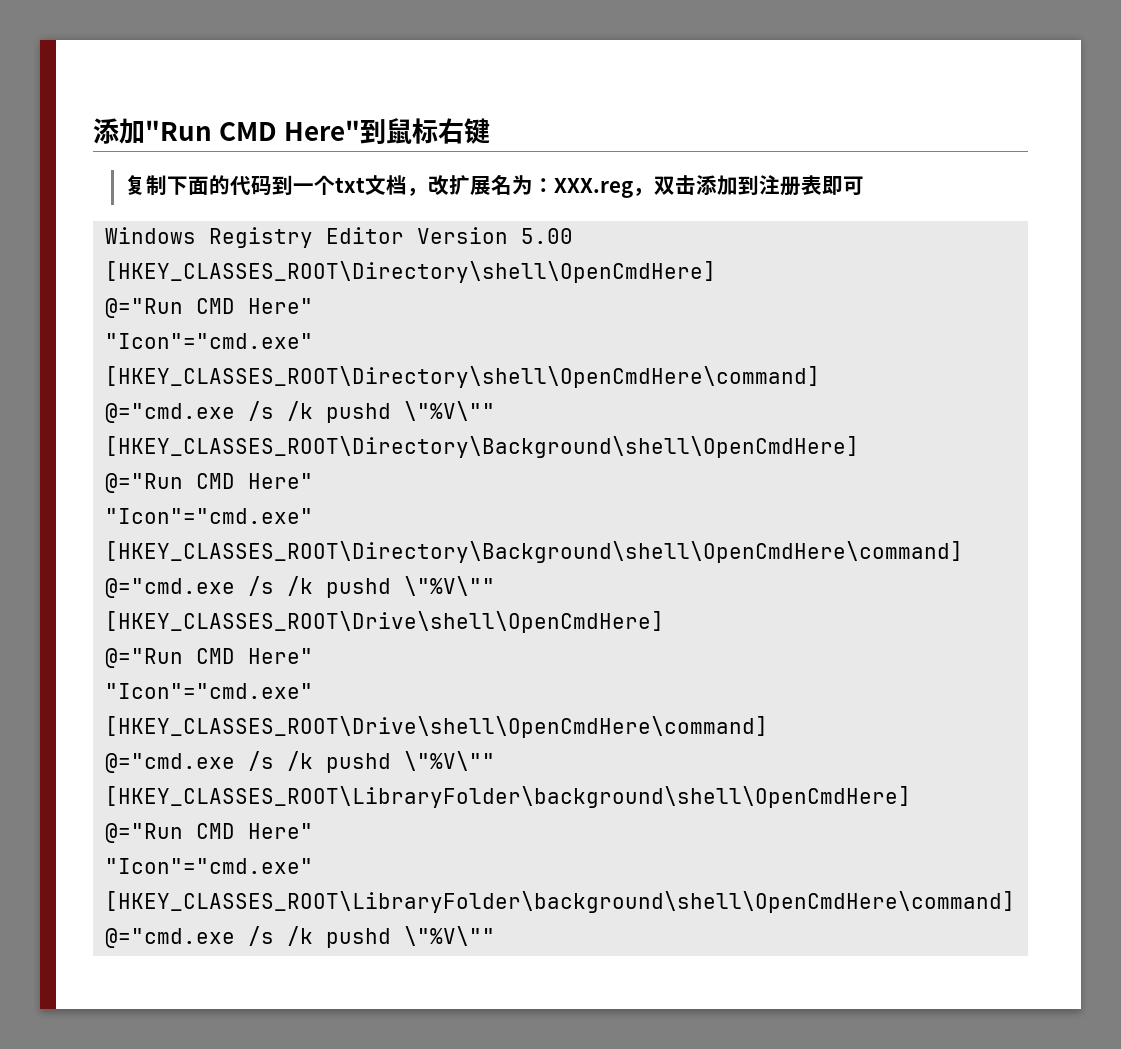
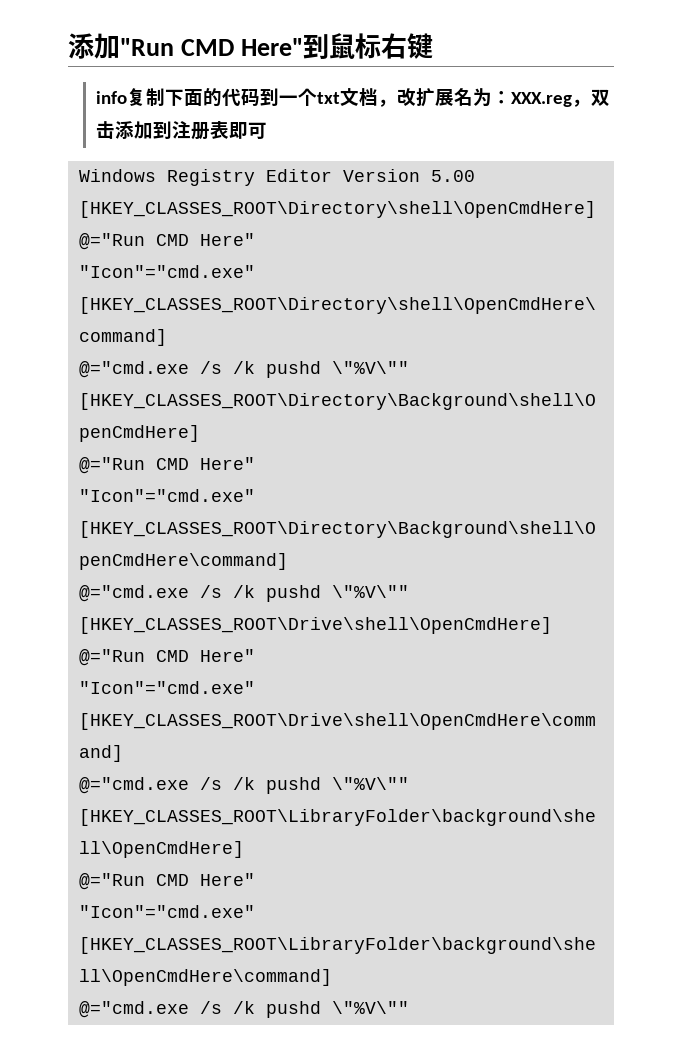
- 复制下面的代码到一个txt文档，改扩展名为：XXX.reg，双击添加到注册表即可
+ info复制下面的代码到一个txt文档，改扩展名为：XXX.reg，双击添加到注册表即可

